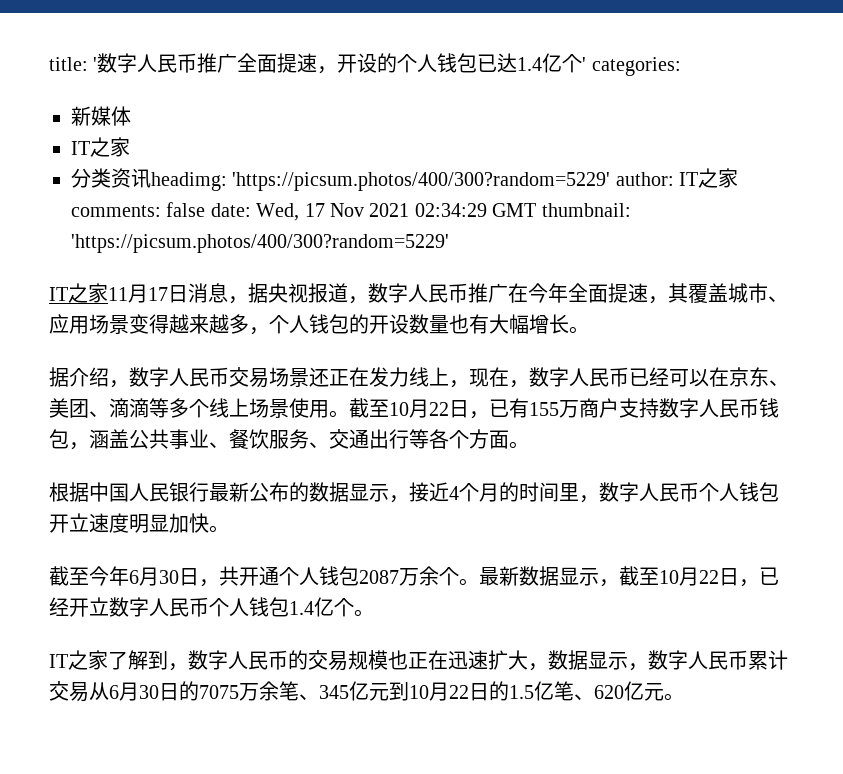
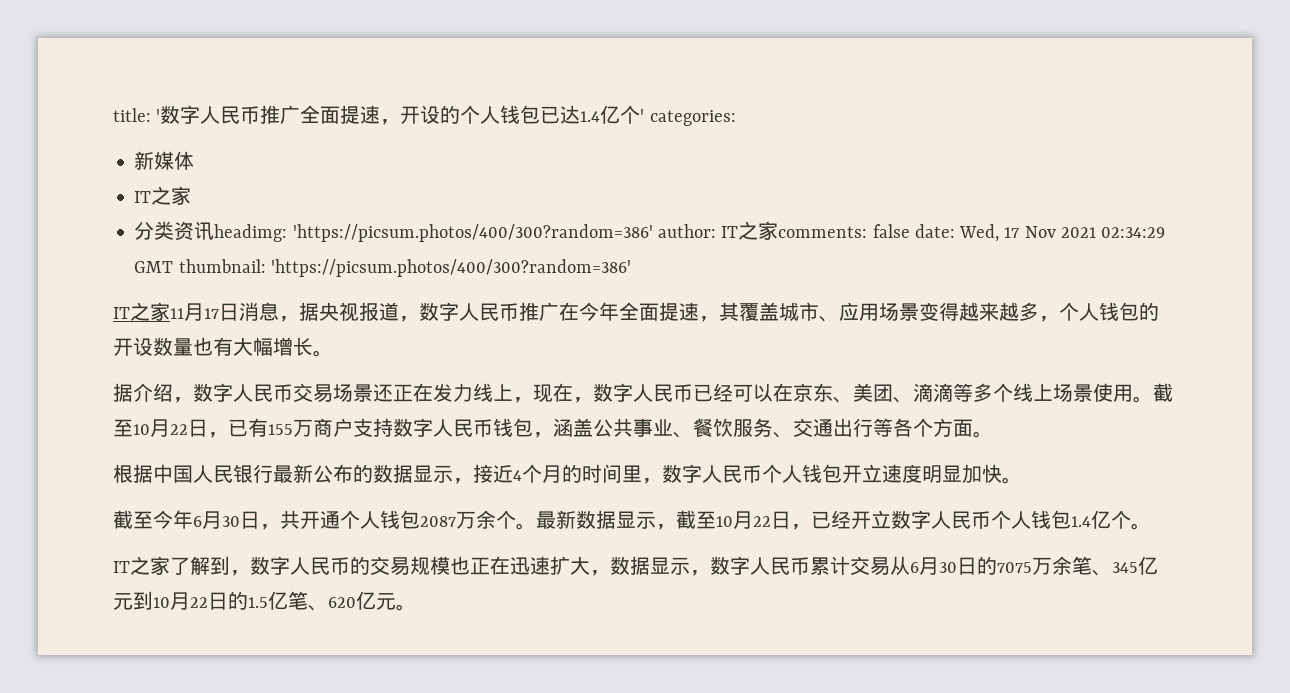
- 分类资讯headimg: 'https://picsum.photos/400/300?random=5229' author: IT之家comments: false date: Wed, 17 Nov 2021 02:34:29 GMT thumbnail: 'https://picsum.photos/400/300?random=5229'
+ 分类资讯headimg: 'https://picsum.photos/400/300?random=386' author: IT之家comments: false date: Wed, 17 Nov 2021 02:34:29 GMT thumbnail: 'https://picsum.photos/400/300?random=386'

